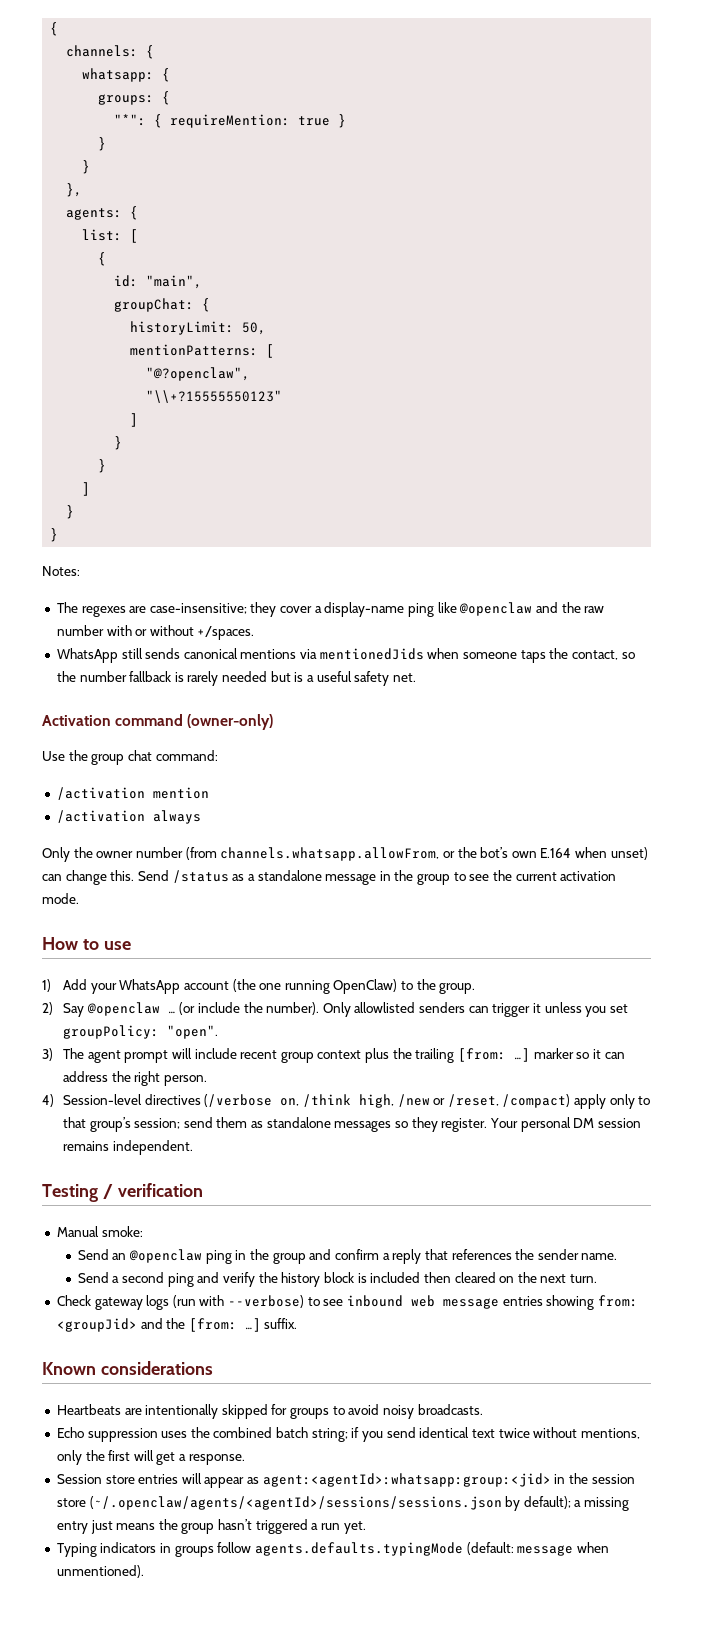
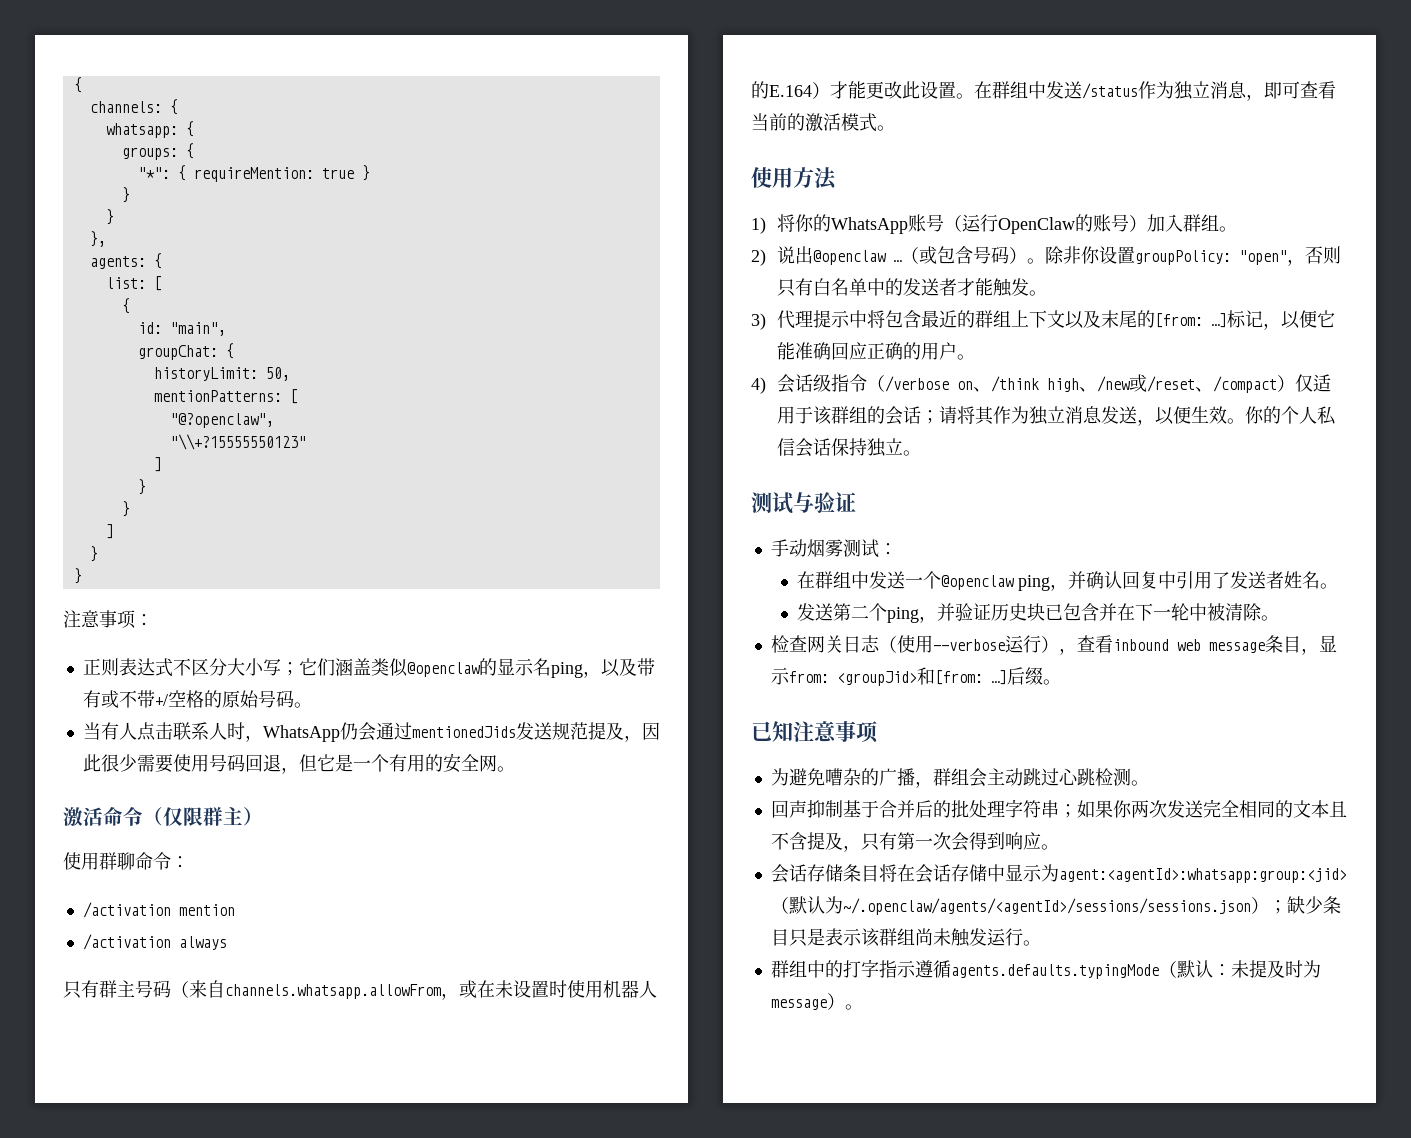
- Notes:
- The regexes are case-insensitive; they cover a display-name ping like @openclaw and the raw number with or without +/spaces.
- WhatsApp still sends canonical mentions via mentionedJids when someone taps the contact, so the number fallback is rarely needed but is a useful safety net.
- Activation command (owner-only)
- Use the group chat command:
+ 注意事项：
+ 正则表达式不区分大小写；它们涵盖类似@openclaw的显示名ping，以及带有或不带+/空格的原始号码。
+ 当有人点击联系人时，WhatsApp仍会通过mentionedJids发送规范提及，因此很少需要使用号码回退，但它是一个有用的安全网。
+ 激活命令（仅限群主）
+ 使用群聊命令：
  /activation mention
  /activation always
- Only the owner number (from channels.whatsapp.allowFrom, or the bot’s own E.164 when unset) can change this. Send /status as a standalone message in the group to see the current activation mode.
- How to use
- 1) Add your WhatsApp account (the one running OpenClaw) to the group.
+ 只有群主号码（来自channels.whatsapp.allowFrom，或在未设置时使用机器人的E.164）才能更改此设置。在群组中发送/status作为独立消息，即可查看当前的激活模式。
+ 使用方法
+ 1)将你的WhatsApp账号（运行OpenClaw的账号）加入群组。
- 2) Say @openclaw …
+ 2)说出@openclaw …
- (or include the number). Only allowlisted senders can trigger it unless you set groupPolicy: "open".
- 3) The agent prompt will include recent group context plus the trailing [from: …] marker so it can address the right person.
- 4) Session-level directives (/verbose on, /think high, /new or /reset, /compact) apply only to that group’s session; send them as standalone messages so they register. Your personal DM session remains independent.
- Testing / verification
- Manual smoke:
- Send an @openclaw ping in the group and confirm a reply that references the sender name.
- Send a second ping and verify the history block is included then cleared on the next turn.
- Check gateway logs (run with --verbose) to see inbound web message entries showing from: <groupJid> and the [from: …] suffix.
- Known considerations
- Heartbeats are intentionally skipped for groups to avoid noisy broadcasts.
- Echo suppression uses the combined batch string; if you send identical text twice without mentions, only the first will get a response.
- Session store entries will appear as agent:<agentId>:whatsapp:group:<jid> in the session store (~/.openclaw/agents/<agentId>/sessions/sessions.json by default); a missing entry just means the group hasn’t triggered a run yet.
- Typing indicators in groups follow agents.defaults.typingMode (default: message when unmentioned).
+ （或包含号码）。除非你设置groupPolicy: "open"，否则只有白名单中的发送者才能触发。
+ 3)代理提示中将包含最近的群组上下文以及末尾的[from: …]标记，以便它能准确回应正确的用户。
+ 4)会话级指令（/verbose on、/think high、/new或/reset、/compact）仅适用于该群组的会话；请将其作为独立消息发送，以便生效。你的个人私信会话保持独立。
+ 测试与验证
+ 手动烟雾测试：
+ 在群组中发送一个@openclaw ping，并确认回复中引用了发送者姓名。
+ 发送第二个ping，并验证历史块已包含并在下一轮中被清除。
+ 检查网关日志（使用--verbose运行），查看inbound web message条目，显示from: <groupJid>和[from: …]后缀。
+ 已知注意事项
+ 为避免嘈杂的广播，群组会主动跳过心跳检测。
+ 回声抑制基于合并后的批处理字符串；如果你两次发送完全相同的文本且不含提及，只有第一次会得到响应。
+ 会话存储条目将在会话存储中显示为agent:<agentId>:whatsapp:group:<jid>（默认为~/.openclaw/agents/<agentId>/sessions/sessions.json）；缺少条目只是表示该群组尚未触发运行。
+ 群组中的打字指示遵循agents.defaults.typingMode（默认：未提及时为message）。

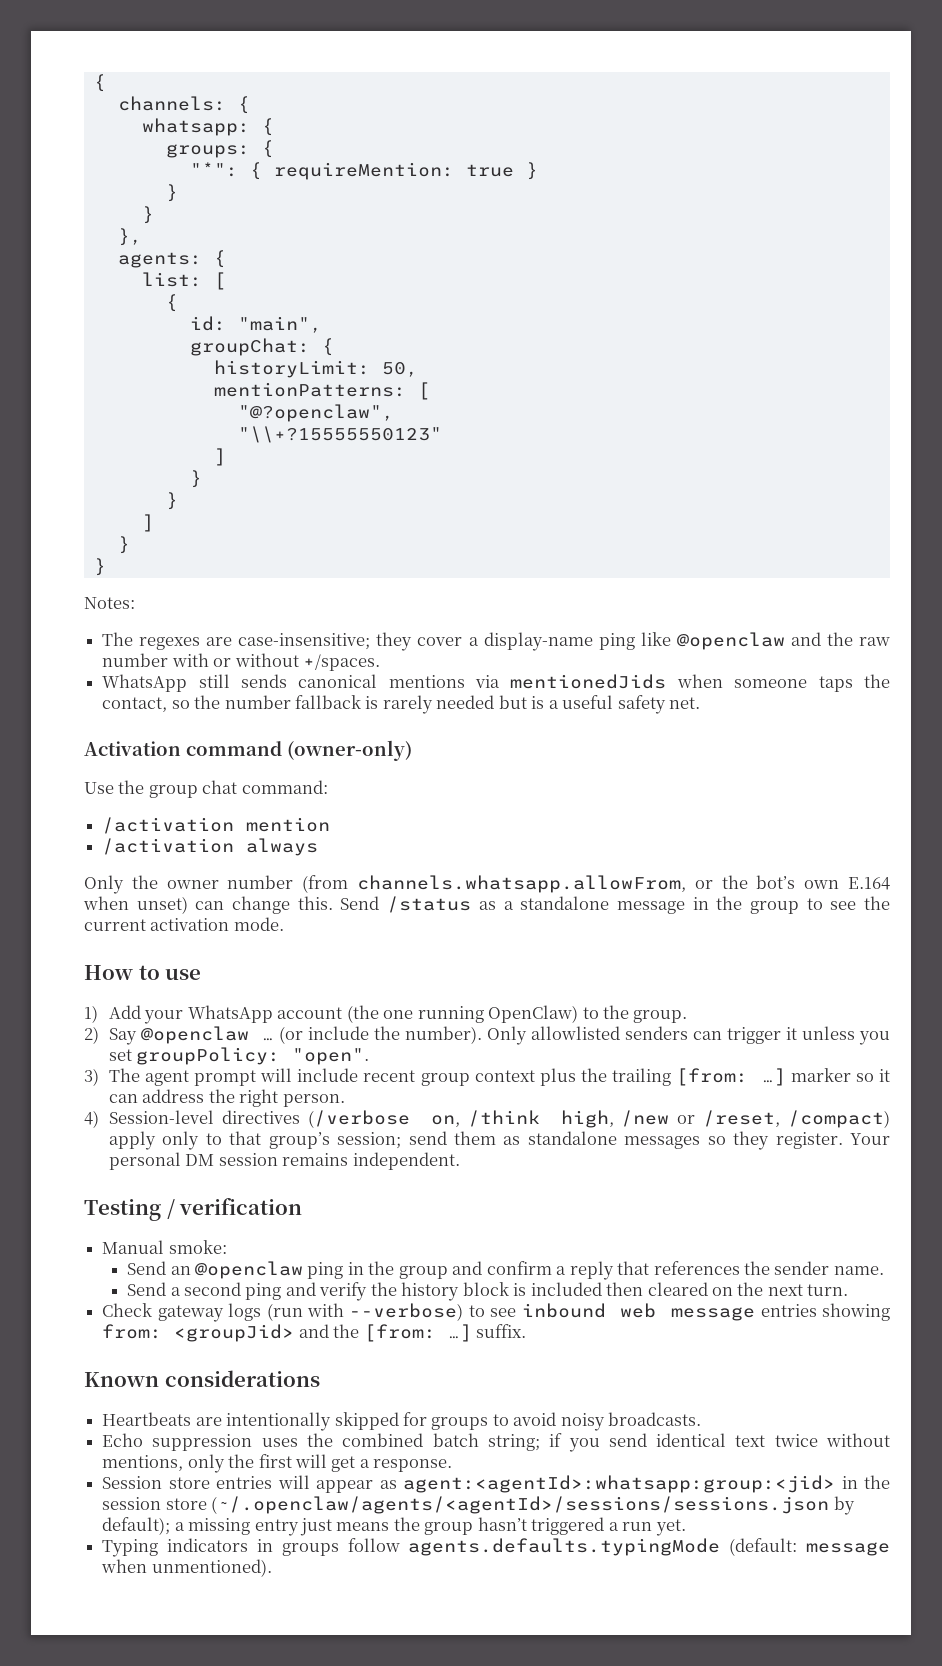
- 注意事项：
- 正则表达式不区分大小写；它们涵盖类似@openclaw的显示名ping，以及带有或不带+/空格的原始号码。
- 当有人点击联系人时，WhatsApp仍会通过mentionedJids发送规范提及，因此很少需要使用号码回退，但它是一个有用的安全网。
- 激活命令（仅限群主）
- 使用群聊命令：
+ Notes:
+ The regexes are case-insensitive; they cover a display-name ping like @openclaw and the raw number with or without +/spaces.
+ WhatsApp still sends canonical mentions via mentionedJids when someone taps the contact, so the number fallback is rarely needed but is a useful safety net.
+ Activation command (owner-only)
+ Use the group chat command:
  /activation mention
  /activation always
- 只有群主号码（来自channels.whatsapp.allowFrom，或在未设置时使用机器人的E.164）才能更改此设置。在群组中发送/status作为独立消息，即可查看当前的激活模式。
- 使用方法
- 1)将你的WhatsApp账号（运行OpenClaw的账号）加入群组。
+ Only the owner number (from channels.whatsapp.allowFrom, or the bot’s own E.164 when unset) can change this. Send /status as a standalone message in the group to see the current activation mode.
+ How to use
+ 1) Add your WhatsApp account (the one running OpenClaw) to the group.
- 2)说出@openclaw …
+ 2) Say @openclaw …
- （或包含号码）。除非你设置groupPolicy: "open"，否则只有白名单中的发送者才能触发。
- 3)代理提示中将包含最近的群组上下文以及末尾的[from: …]标记，以便它能准确回应正确的用户。
- 4)会话级指令（/verbose on、/think high、/new或/reset、/compact）仅适用于该群组的会话；请将其作为独立消息发送，以便生效。你的个人私信会话保持独立。
- 测试与验证
- 手动烟雾测试：
- 在群组中发送一个@openclaw ping，并确认回复中引用了发送者姓名。
- 发送第二个ping，并验证历史块已包含并在下一轮中被清除。
- 检查网关日志（使用--verbose运行），查看inbound web message条目，显示from: <groupJid>和[from: …]后缀。
- 已知注意事项
- 为避免嘈杂的广播，群组会主动跳过心跳检测。
- 回声抑制基于合并后的批处理字符串；如果你两次发送完全相同的文本且不含提及，只有第一次会得到响应。
- 会话存储条目将在会话存储中显示为agent:<agentId>:whatsapp:group:<jid>（默认为~/.openclaw/agents/<agentId>/sessions/sessions.json）；缺少条目只是表示该群组尚未触发运行。
- 群组中的打字指示遵循agents.defaults.typingMode（默认：未提及时为message）。
+ (or include the number). Only allowlisted senders can trigger it unless you set groupPolicy: "open".
+ 3) The agent prompt will include recent group context plus the trailing [from: …] marker so it can address the right person.
+ 4) Session-level directives (/verbose on, /think high, /new or /reset, /compact) apply only to that group’s session; send them as standalone messages so they register. Your personal DM session remains independent.
+ Testing / verification
+ Manual smoke:
+ Send an @openclaw ping in the group and confirm a reply that references the sender name.
+ Send a second ping and verify the history block is included then cleared on the next turn.
+ Check gateway logs (run with --verbose) to see inbound web message entries showing from: <groupJid> and the [from: …] suffix.
+ Known considerations
+ Heartbeats are intentionally skipped for groups to avoid noisy broadcasts.
+ Echo suppression uses the combined batch string; if you send identical text twice without mentions, only the first will get a response.
+ Session store entries will appear as agent:<agentId>:whatsapp:group:<jid> in the session store (~/.openclaw/agents/<agentId>/sessions/sessions.json by default); a missing entry just means the group hasn’t triggered a run yet.
+ Typing indicators in groups follow agents.defaults.typingMode (default: message when unmentioned).

